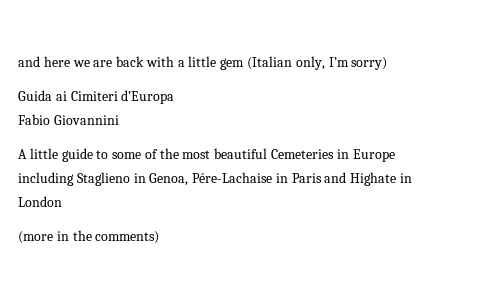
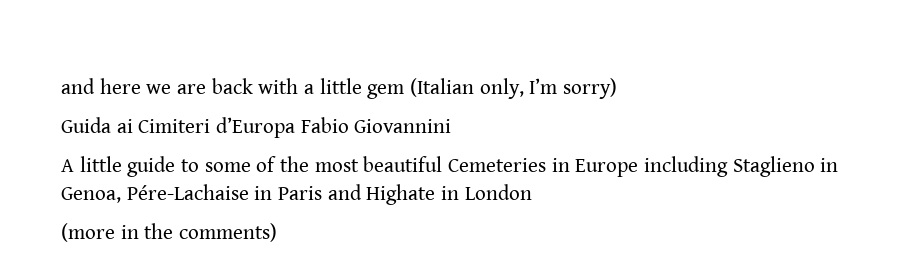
- Guida ai Cimiteri d’Europa
- Fabio Giovannini
+ Guida ai Cimiteri d’Europa Fabio Giovannini

